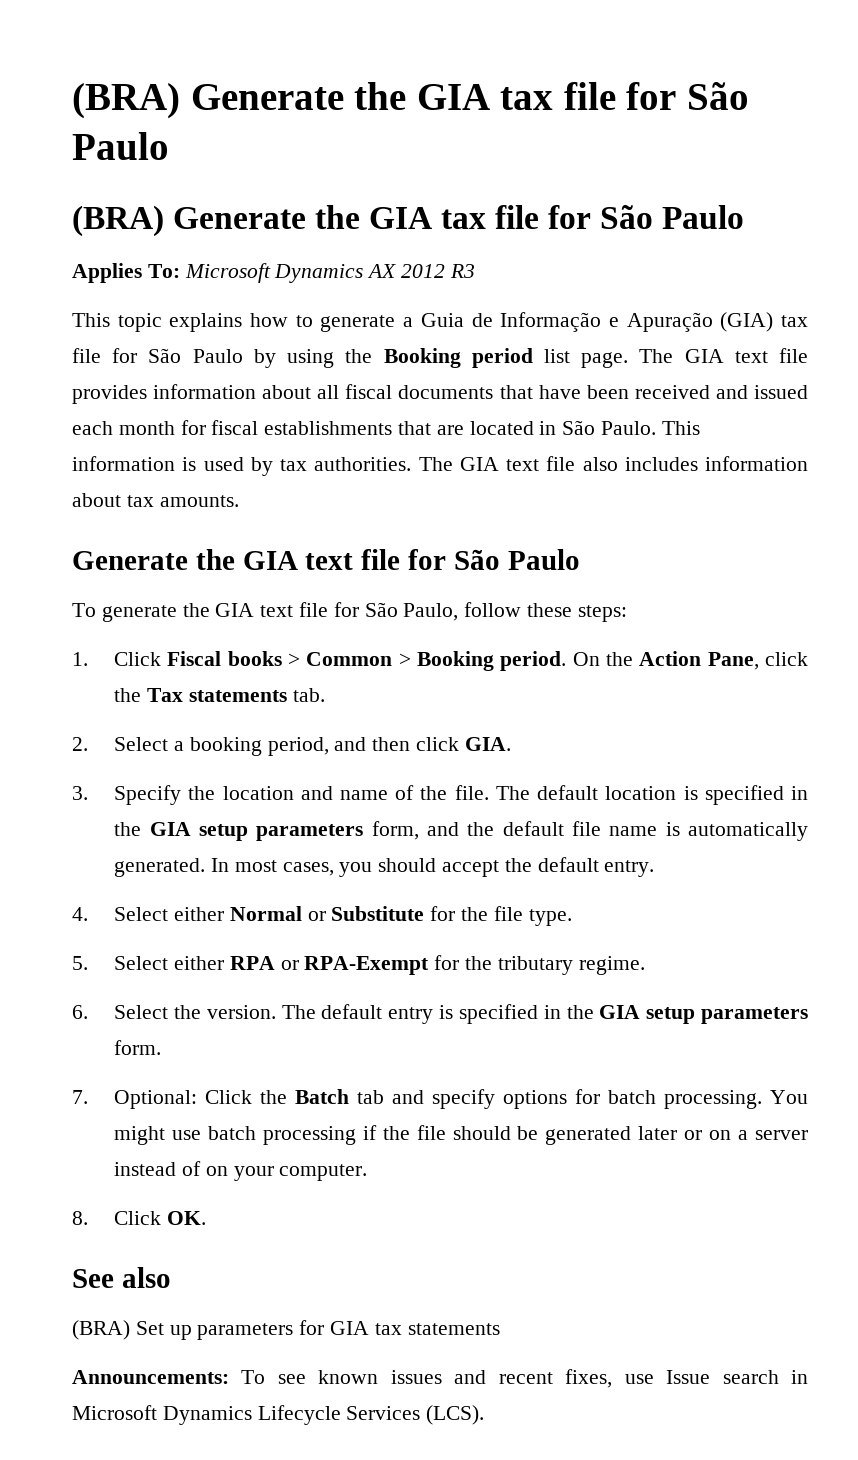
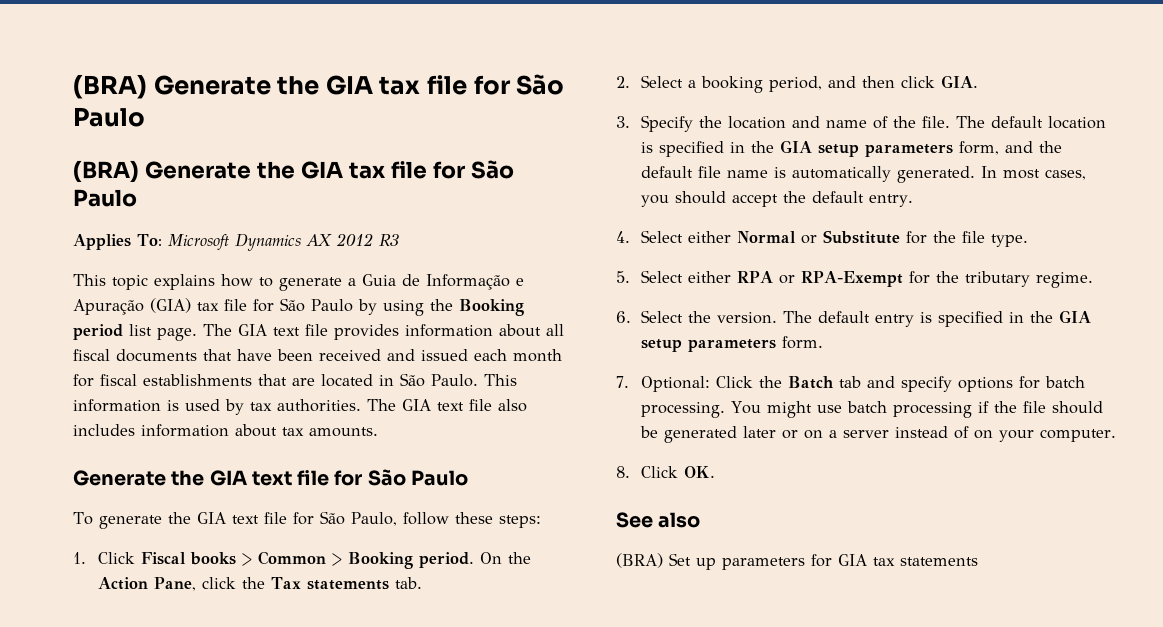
- Announcements: To see known issues and recent fixes, use Issue search in Microsoft Dynamics Lifecycle Services (LCS).

